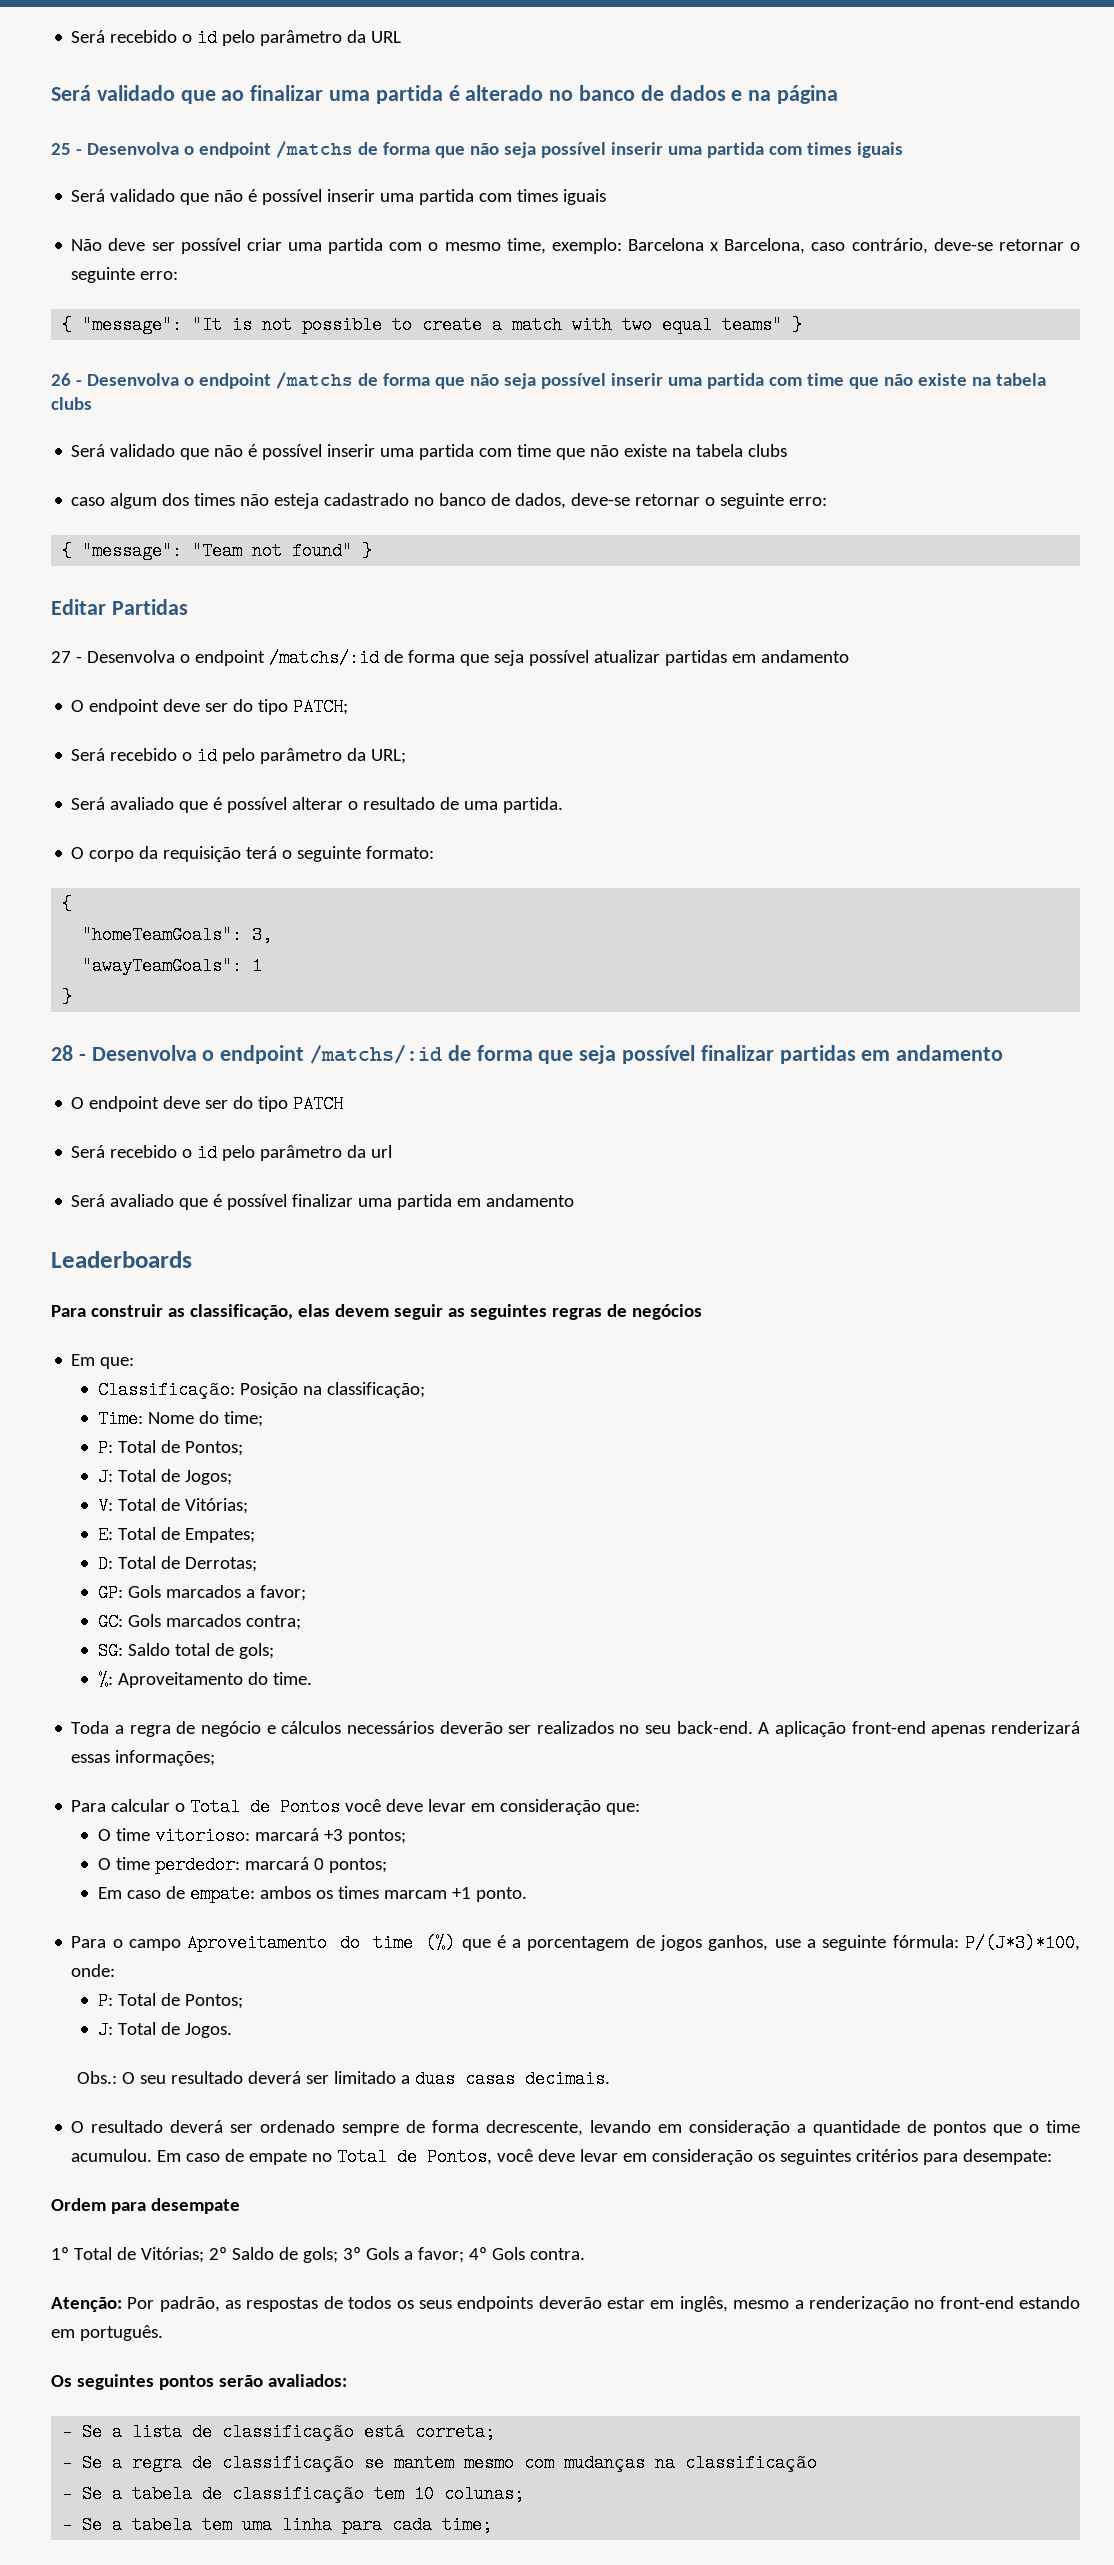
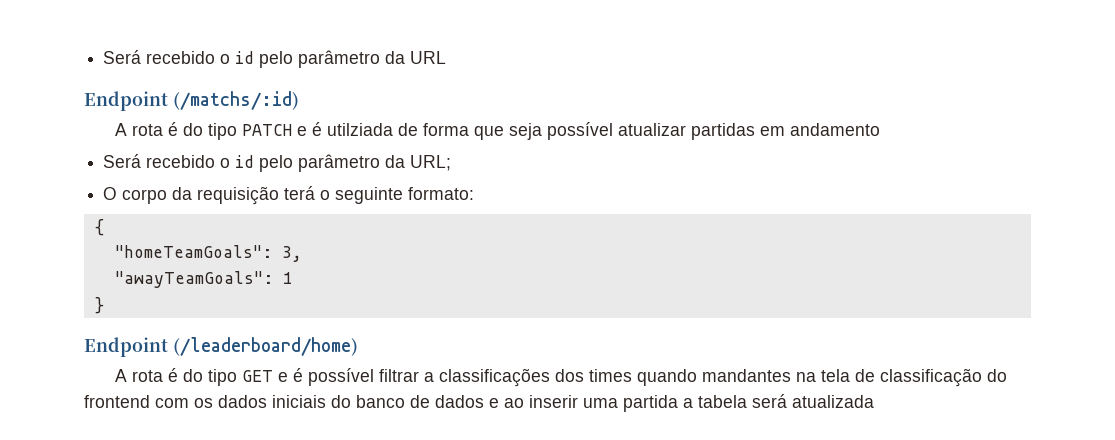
- Será validado que ao finalizar uma partida é alterado no banco de dados e na página
- 25 - Desenvolva o endpoint /matchs de forma que não seja possível inserir uma partida com times iguais
- Será validado que não é possível inserir uma partida com times iguais
- Não deve ser possível criar uma partida com o mesmo time, exemplo: Barcelona x Barcelona, caso contrário, deve-se retornar o seguinte erro:
- { "message": "It is not possible to create a match with two equal teams" }
- 26 - Desenvolva o endpoint /matchs de forma que não seja possível inserir uma partida com time que não existe na tabela clubs
- Será validado que não é possível inserir uma partida com time que não existe na tabela clubs
- caso algum dos times não esteja cadastrado no banco de dados, deve-se retornar o seguinte erro:
- { "message": "Team not found" }
- Editar Partidas
- 27 - Desenvolva o endpoint /matchs/:id de forma que seja possível atualizar partidas em andamento
+ Endpoint (/matchs/:id)
+ A rota é do tipo PATCH e é utilziada de forma que seja possível atualizar partidas em andamento
- O endpoint deve ser do tipo PATCH;
- Será avaliado que é possível alterar o resultado de uma partida.
- 28 - Desenvolva o endpoint /matchs/:id de forma que seja possível finalizar partidas em andamento
- O endpoint deve ser do tipo PATCH
- Será recebido o id pelo parâmetro da url
- Será avaliado que é possível finalizar uma partida em andamento
- Leaderboards
- Para construir as classificação, elas devem seguir as seguintes regras de negócios
- Em que:
- Classificação: Posição na classificação;
- Time: Nome do time;
- P: Total de Pontos;
- J: Total de Jogos;
- V: Total de Vitórias;
- E: Total de Empates;
- D: Total de Derrotas;
- GP: Gols marcados a favor;
- GC: Gols marcados contra;
- SG: Saldo total de gols;
- %: Aproveitamento do time.
- Toda a regra de negócio e cálculos necessários deverão ser realizados no seu back-end. A aplicação front-end apenas renderizará essas informações;
- Para calcular o Total de Pontos você deve levar em consideração que:
- O time vitorioso: marcará +3 pontos;
- O time perdedor: marcará 0 pontos;
- Em caso de empate: ambos os times marcam +1 ponto.
- Para o campo Aproveitamento do time (%) que é a porcentagem de jogos ganhos, use a seguinte fórmula: P/(J*3)*100, onde:
- P: Total de Pontos;
- J: Total de Jogos.
- Obs.: O seu resultado deverá ser limitado a duas casas decimais.
- O resultado deverá ser ordenado sempre de forma decrescente, levando em consideração a quantidade de pontos que o time acumulou. Em caso de empate no Total de Pontos, você deve levar em consideração os seguintes critérios para desempate:
- Ordem para desempate
- 1º Total de Vitórias; 2º Saldo de gols; 3º Gols a favor; 4º Gols contra.
- Atenção: Por padrão, as respostas de todos os seus endpoints deverão estar em inglês, mesmo a renderização no front-end estando em português.
- Os seguintes pontos serão avaliados:
- - Se a lista de classificação está correta;
- - Se a regra de classificação se mantem mesmo com mudanças na classificação
- - Se a tabela de classificação tem 10 colunas;
- - Se a tabela tem uma linha para cada time;
+ Endpoint (/leaderboard/home)
+ A rota é do tipo GET e é possível filtrar a classificações dos times quando mandantes na tela de classificação do frontend com os dados iniciais do banco de dados e ao inserir uma partida a tabela será atualizada

